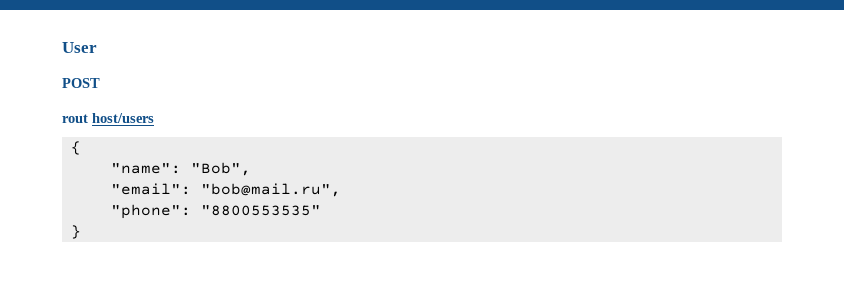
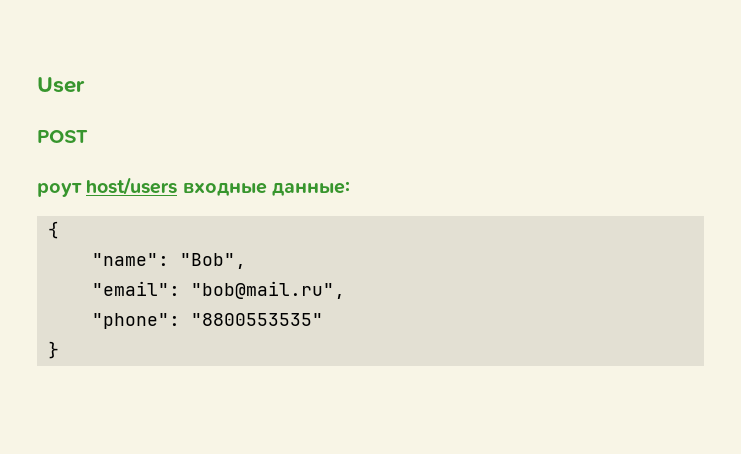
- rout host/users
+ роут host/users входные данные:

